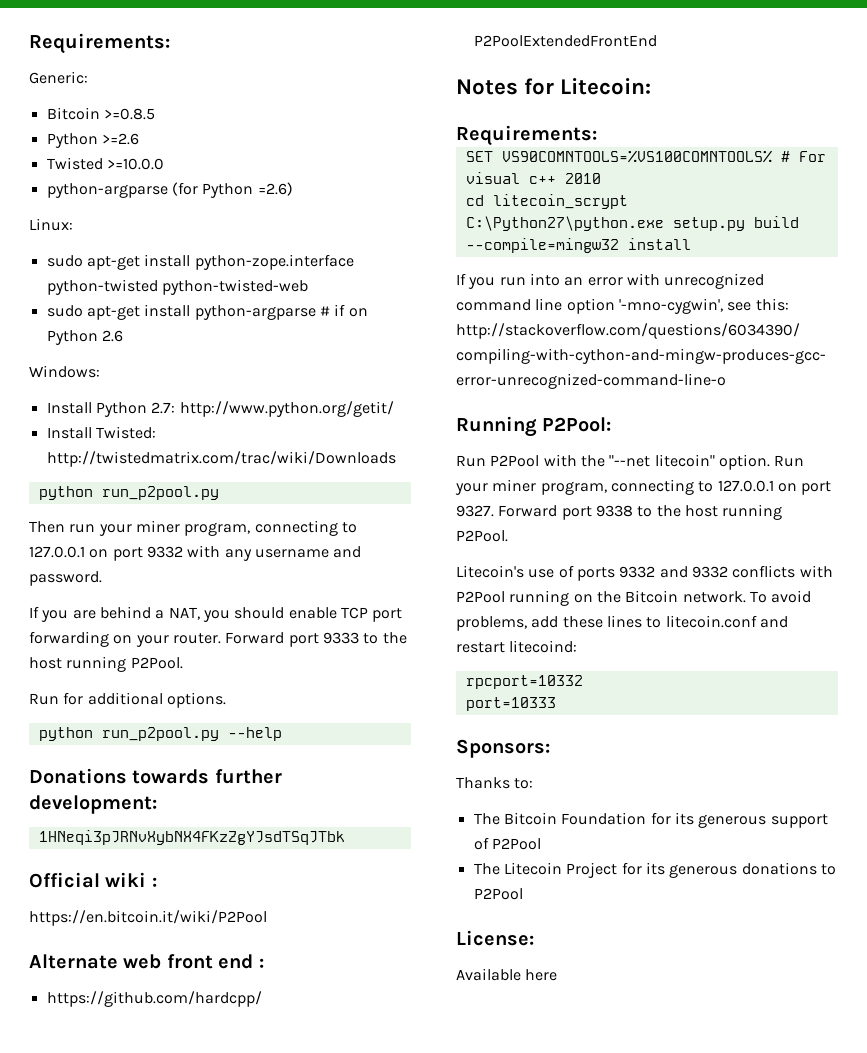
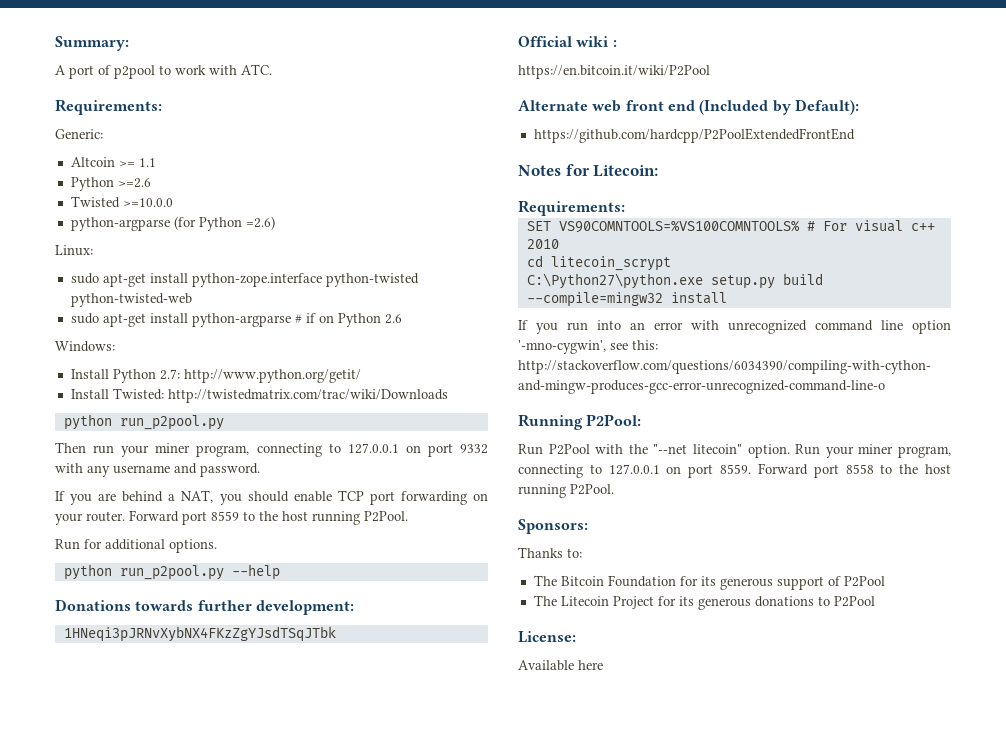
+ Summary:
+ A port of p2pool to work with ATC.
- Bitcoin >=0.8.5
+ Altcoin >= 1.1
- Forward port 9333 to the host running P2Pool.
+ Forward port 8559 to the host running P2Pool.
- Alternate web front end :
+ Alternate web front end (Included by Default):
- Run your miner program, connecting to 127.0.0.1 on port 9327. Forward port 9338 to the host running P2Pool.
- Litecoin's use of ports 9332 and 9332 conflicts with P2Pool running on the Bitcoin network. To avoid problems, add these lines to litecoin.conf and restart litecoind:
- rpcport=10332
- port=10333
+ Run your miner program, connecting to 127.0.0.1 on port 8559. Forward port 8558 to the host running P2Pool.

